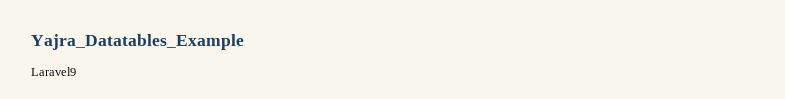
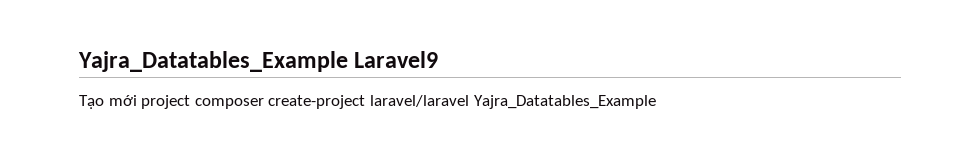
- Yajra_Datatables_Example
- Laravel9
+ Yajra_Datatables_Example Laravel9
+ Tạo mới project composer create-project laravel/laravel Yajra_Datatables_Example

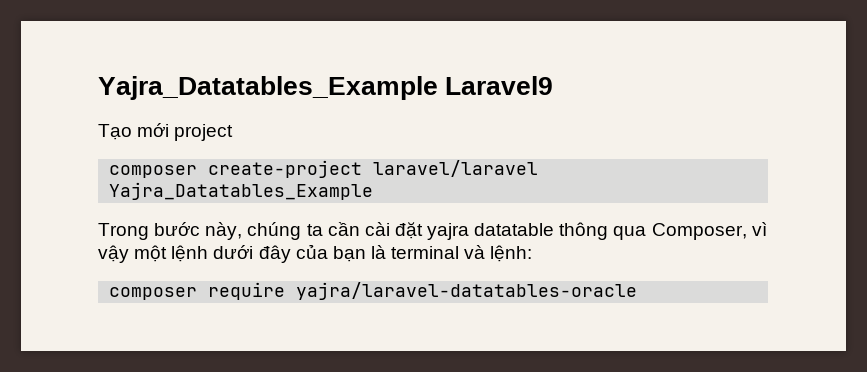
- Tạo mới project composer create-project laravel/laravel Yajra_Datatables_Example
+ Tạo mới project
+ composer create-project laravel/laravel Yajra_Datatables_Example
+ Trong bước này, chúng ta cần cài đặt yajra datatable thông qua Composer, vì vậy một lệnh dưới đây của bạn là terminal và lệnh:
+ composer require yajra/laravel-datatables-oracle

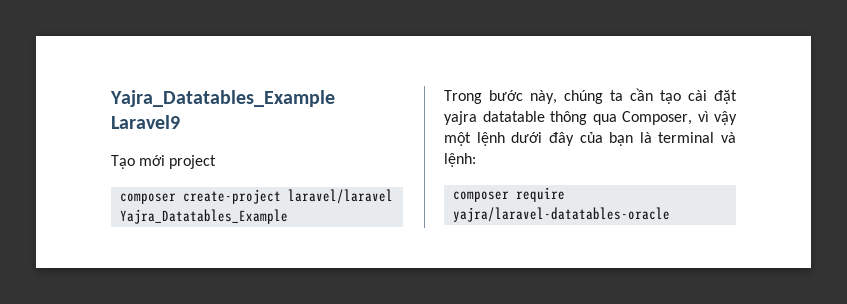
- Trong bước này, chúng ta cần cài đặt yajra datatable thông qua Composer, vì vậy một lệnh dưới đây của bạn là terminal và lệnh:
+ Trong bước này, chúng ta cần tạo cài đặt yajra datatable thông qua Composer, vì vậy một lệnh dưới đây của bạn là terminal và lệnh:

